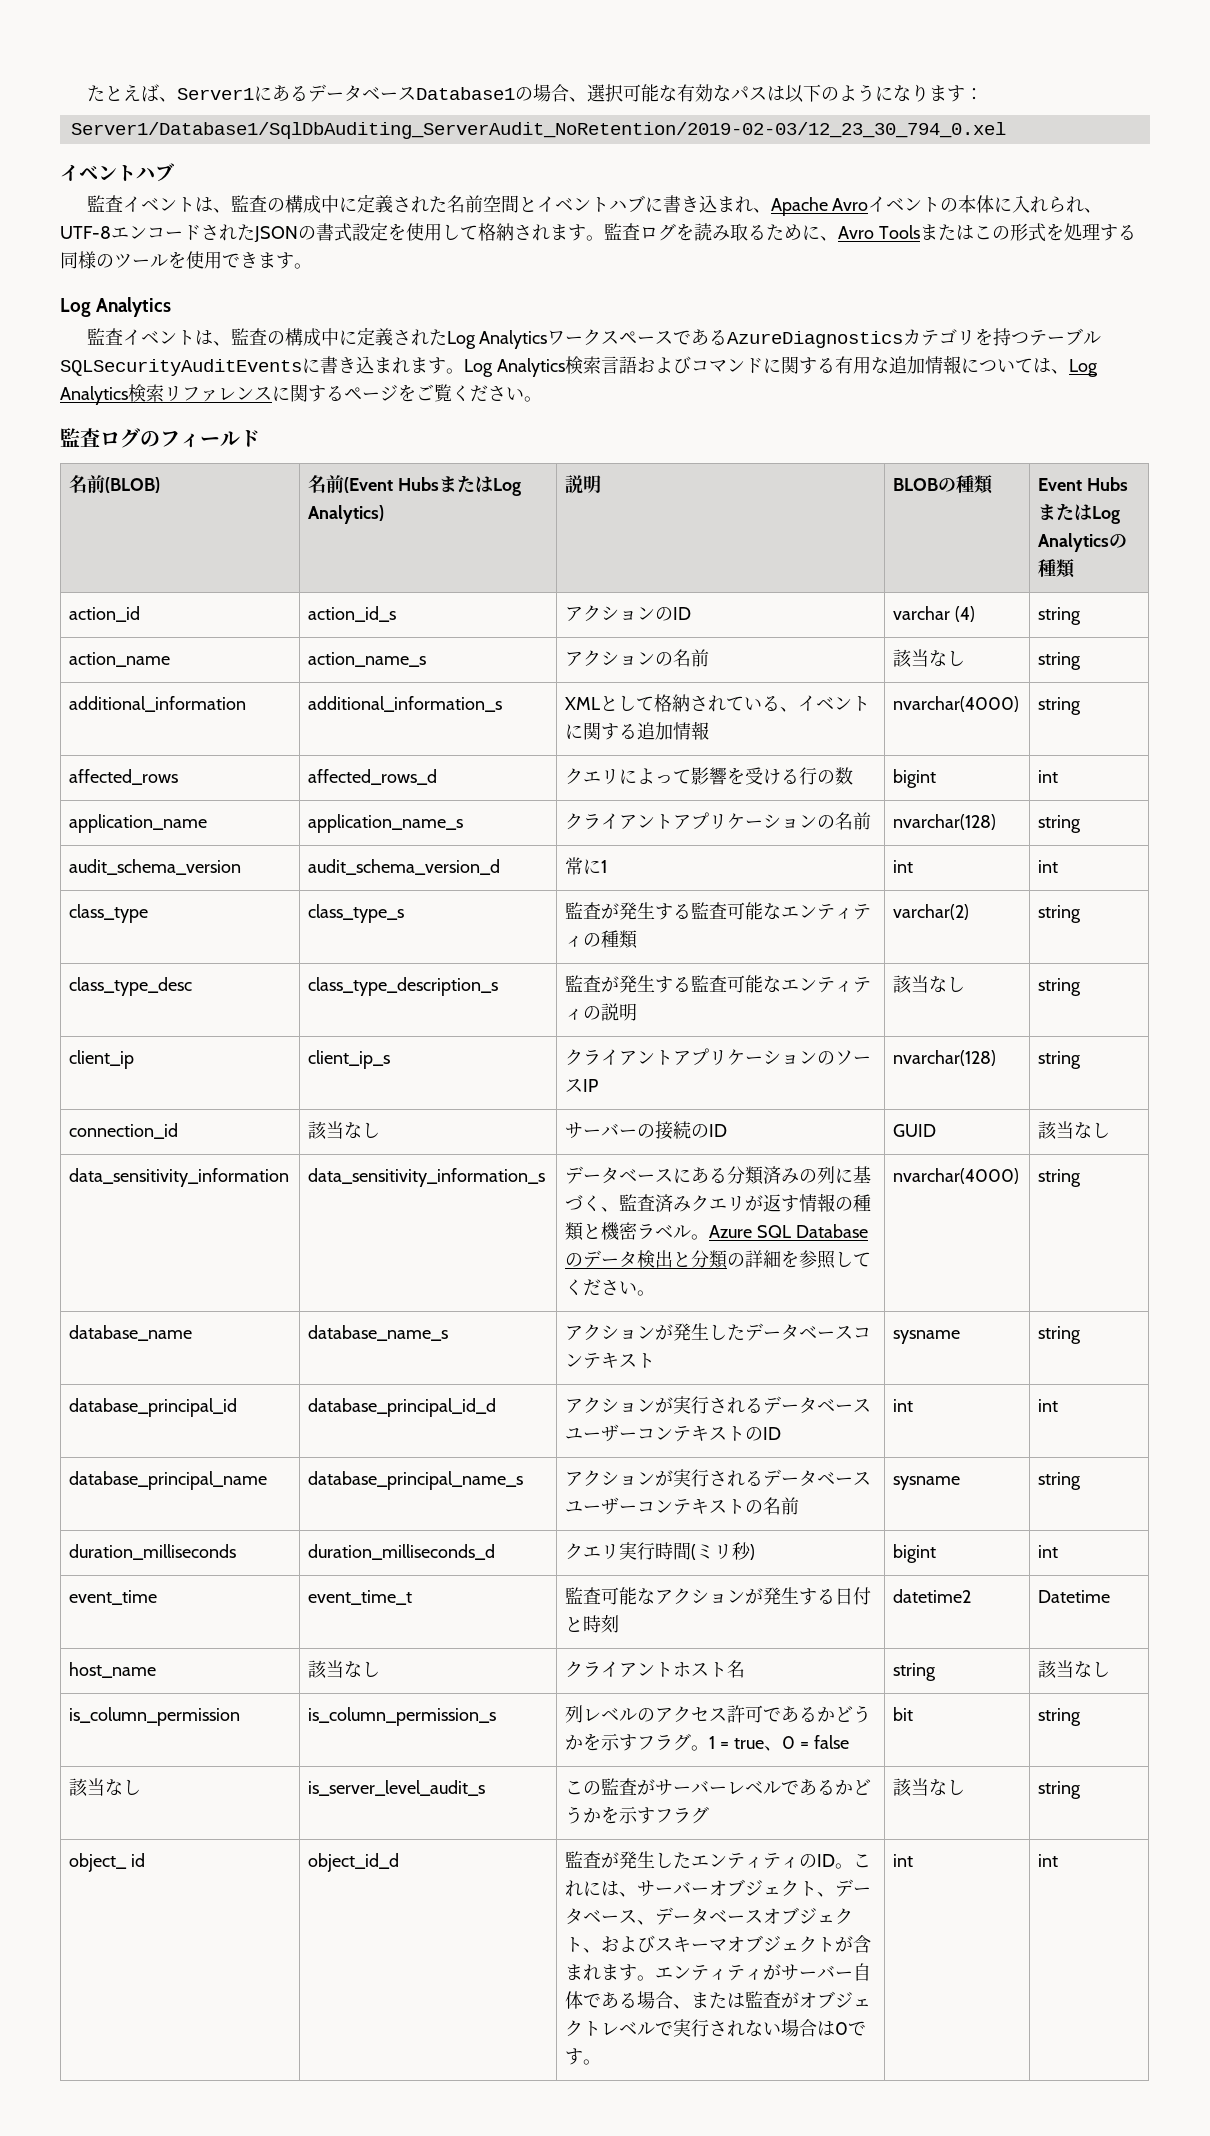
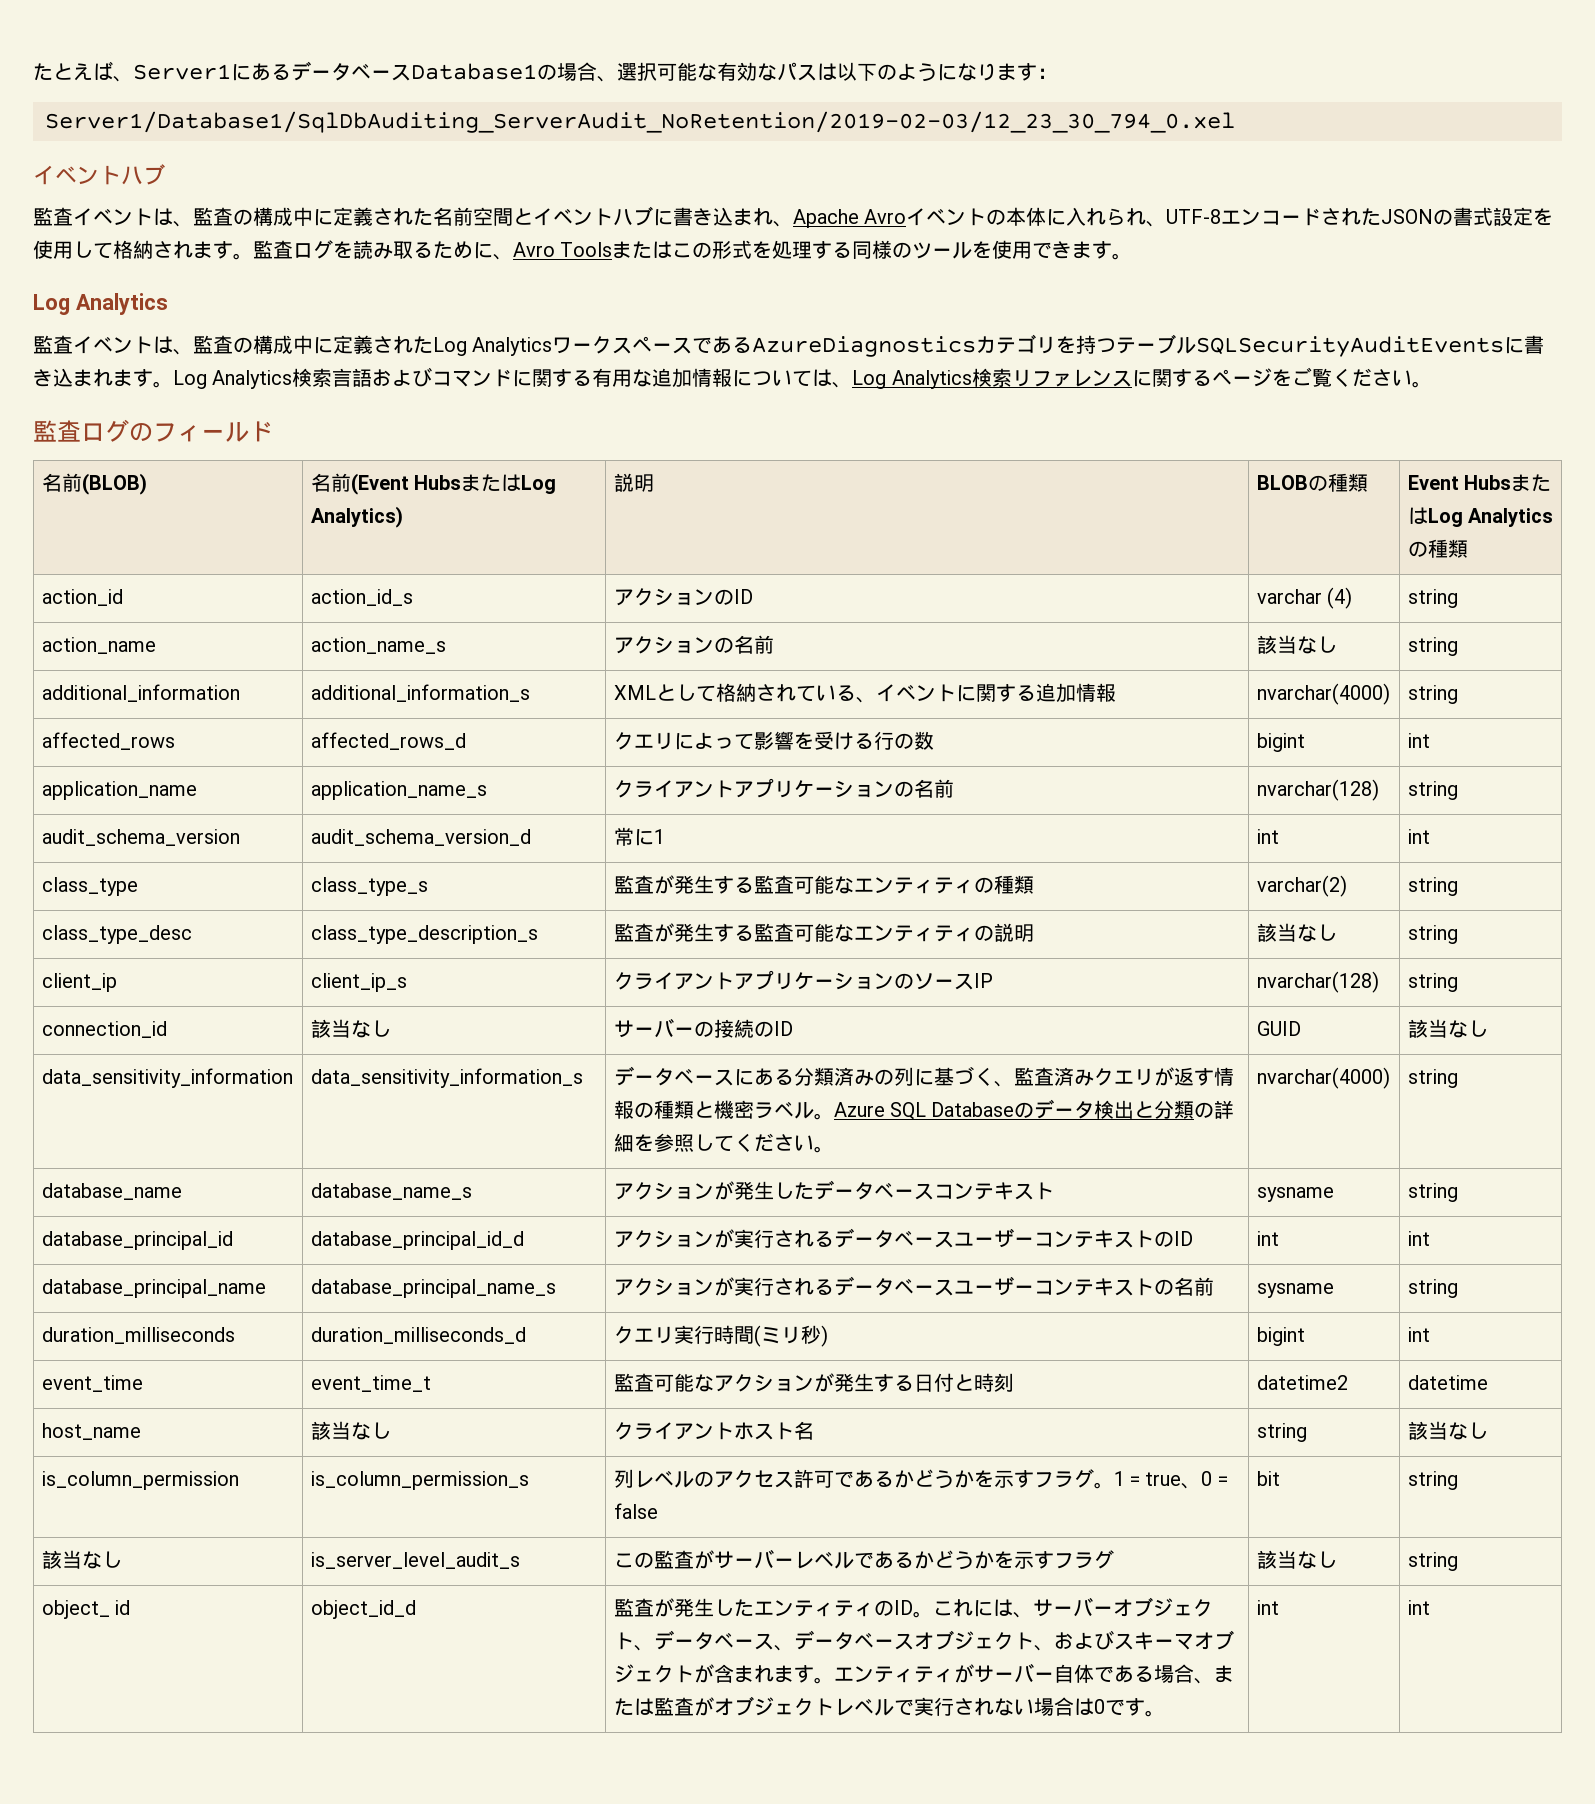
- event_time | event_time_t | 監査可能なアクションが発生する日付と時刻 | datetime2 | Datetime
+ event_time | event_time_t | 監査可能なアクションが発生する日付と時刻 | datetime2 | datetime

